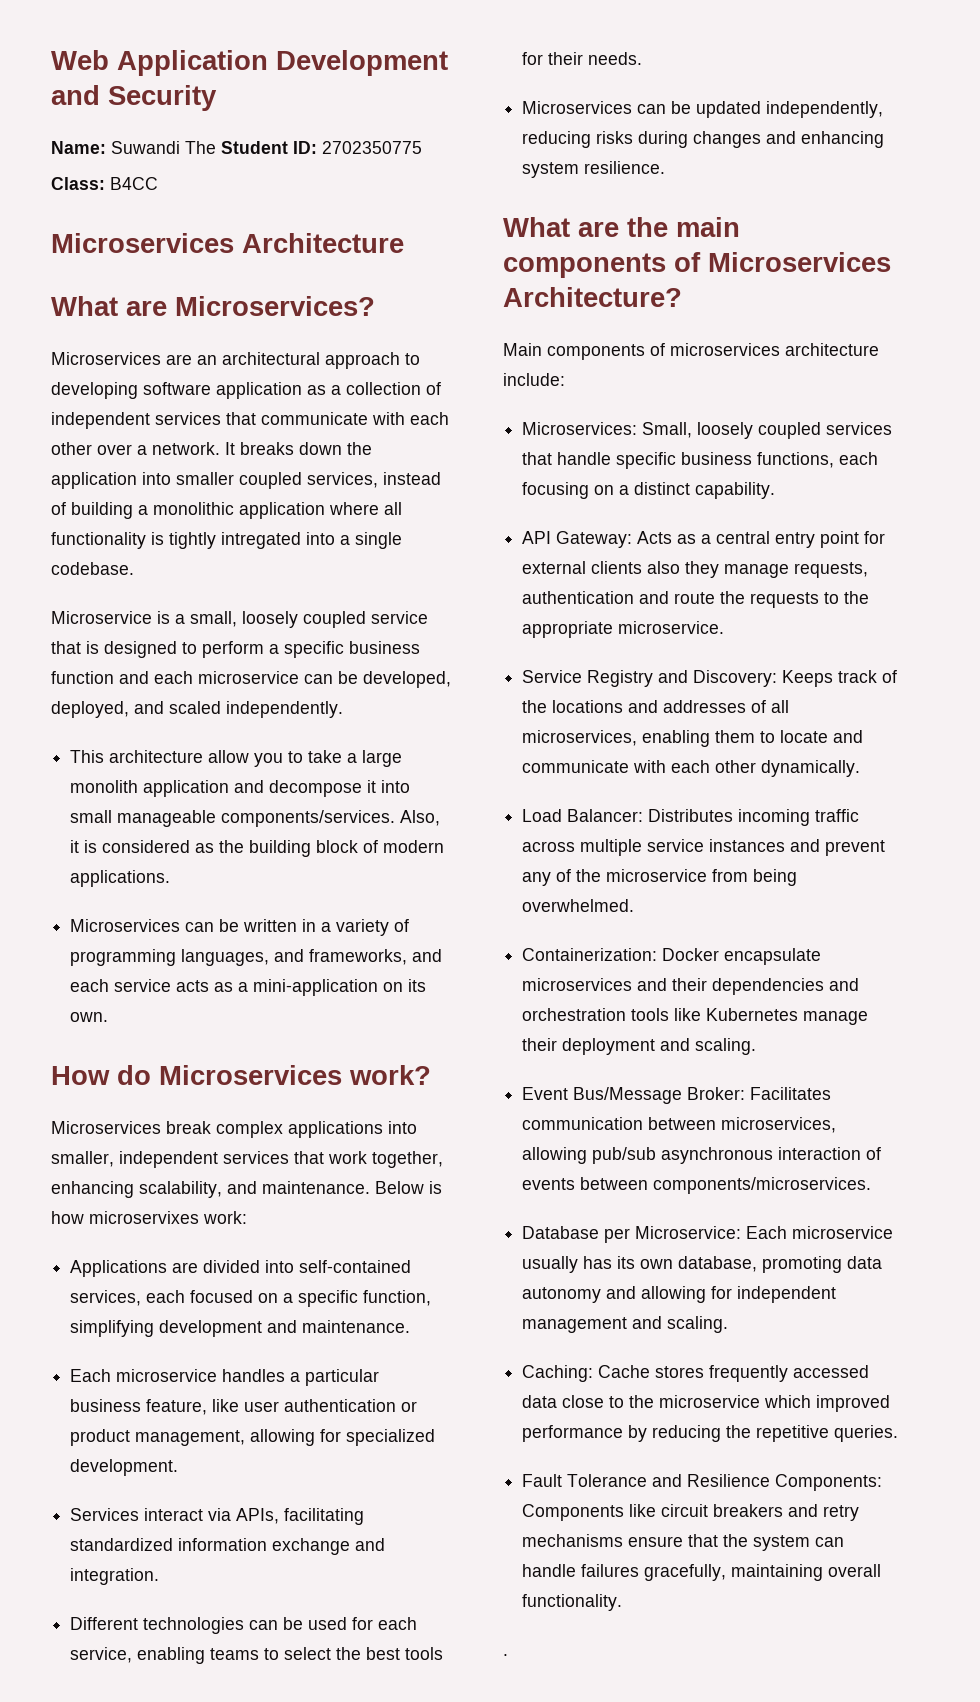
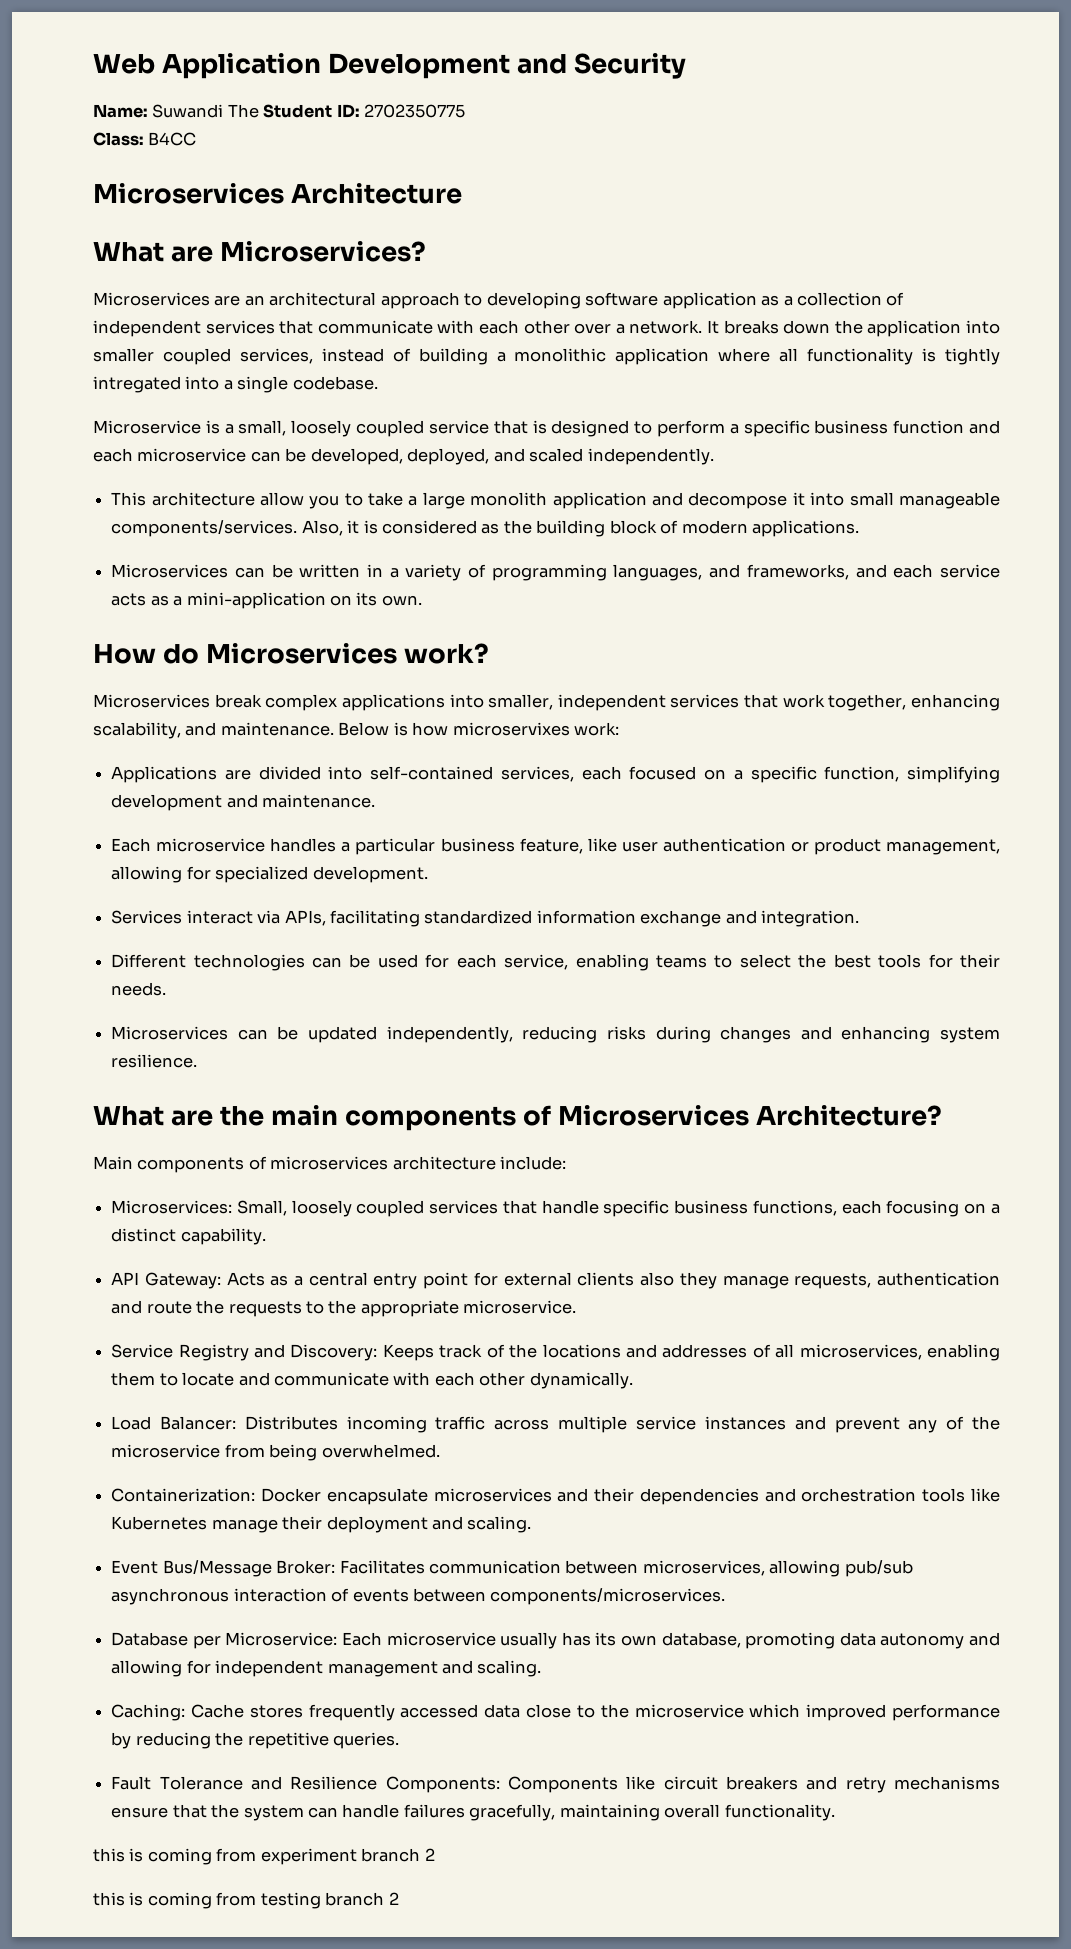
- .
+ this is coming from experiment branch 2
+ this is coming from testing branch 2

